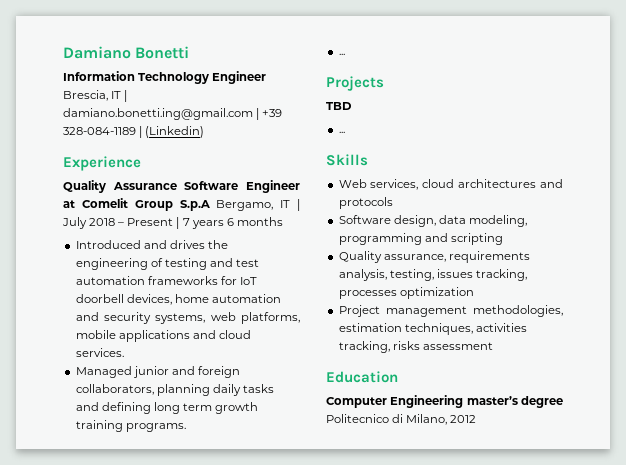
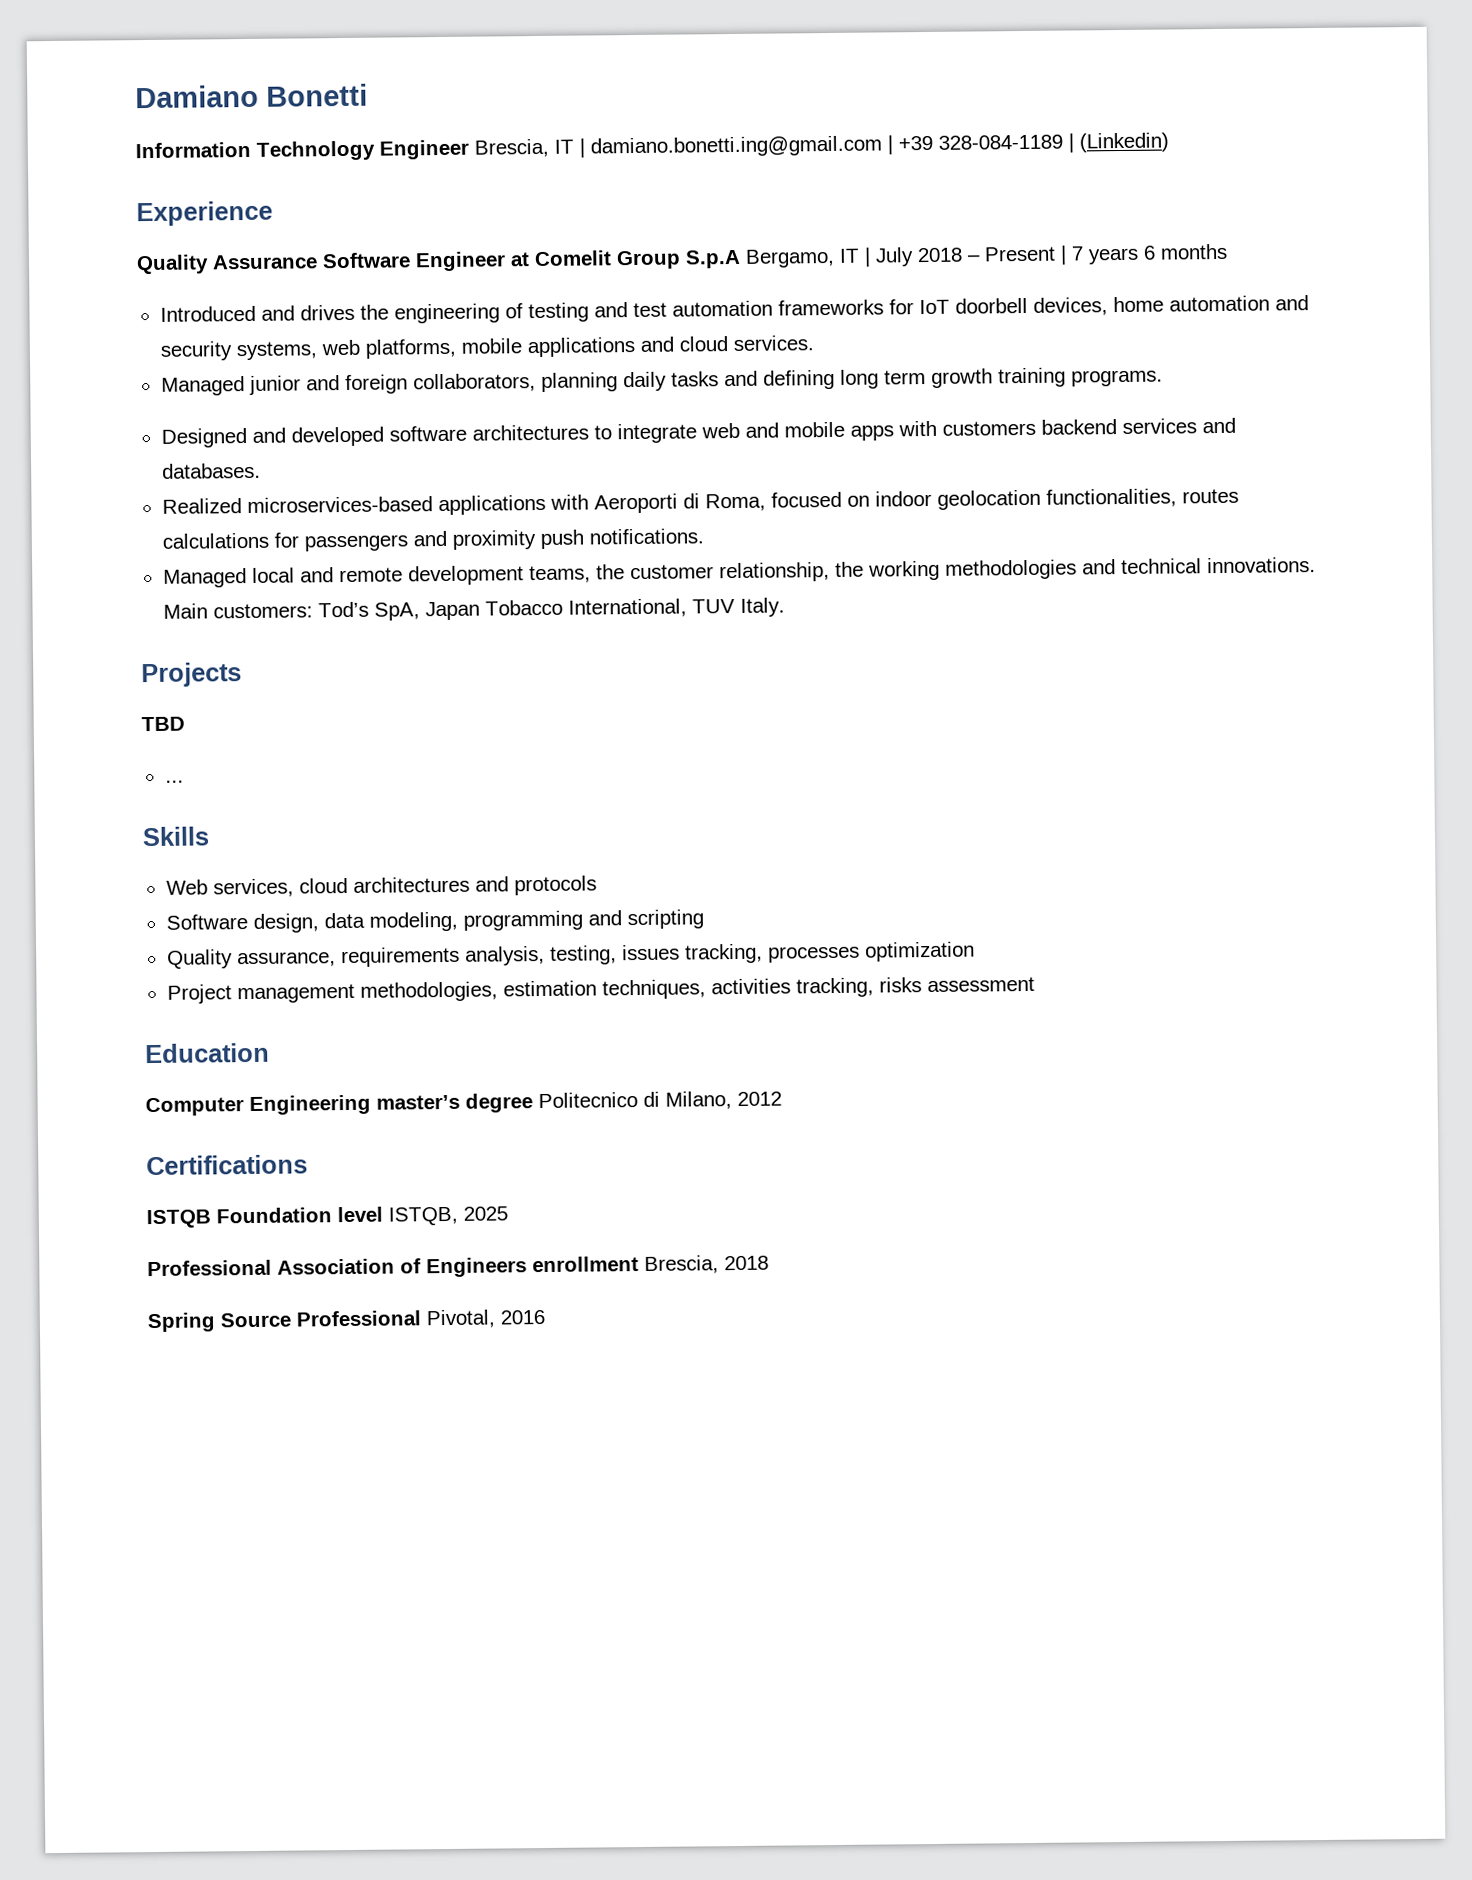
  Managed junior and foreign collaborators, planning daily tasks and defining long term growth training programs.
- ...
+ Designed and developed software architectures to integrate web and mobile apps with customers backend services and databases.
+ Realized microservices-based applications with Aeroporti di Roma, focused on indoor geolocation functionalities, routes calculations for passengers and proximity push notifications.
+ Managed local and remote development teams, the customer relationship, the working methodologies and technical innovations. Main customers: Tod’s SpA, Japan Tobacco International, TUV Italy.
+ Certifications
+ ISTQB Foundation level ISTQB, 2025
+ Professional Association of Engineers enrollment Brescia, 2018
+ Spring Source Professional Pivotal, 2016

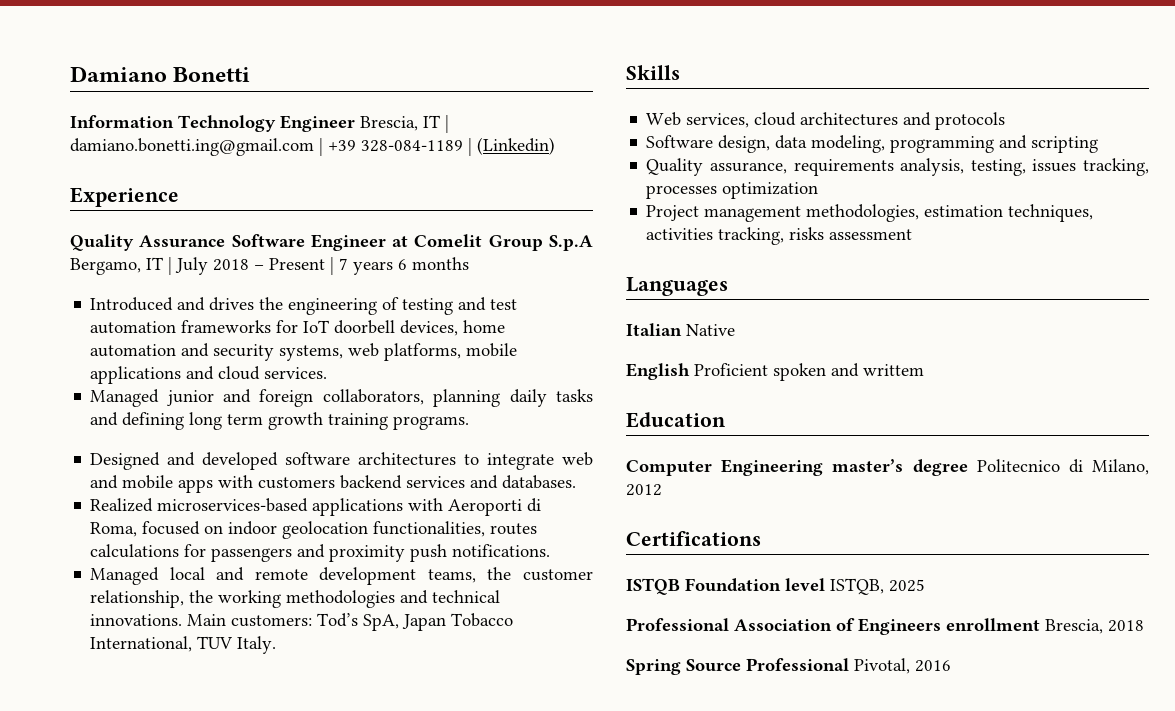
- Projects
- TBD
- ...
+ Languages
+ Italian Native
+ English Proficient spoken and writtem

